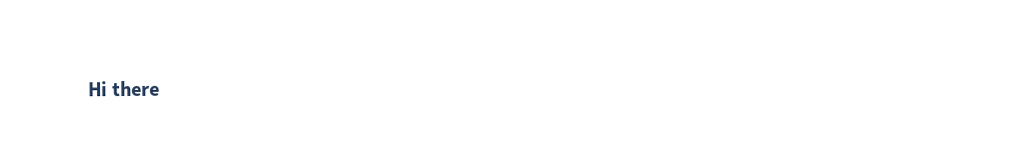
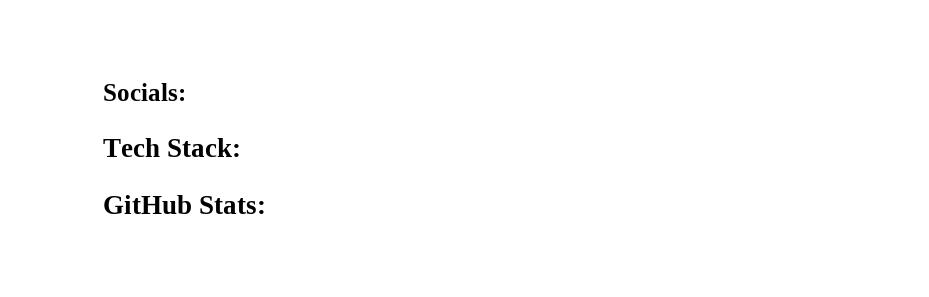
- Hi there
+ Socials:
+ Tech Stack:
+ GitHub Stats:

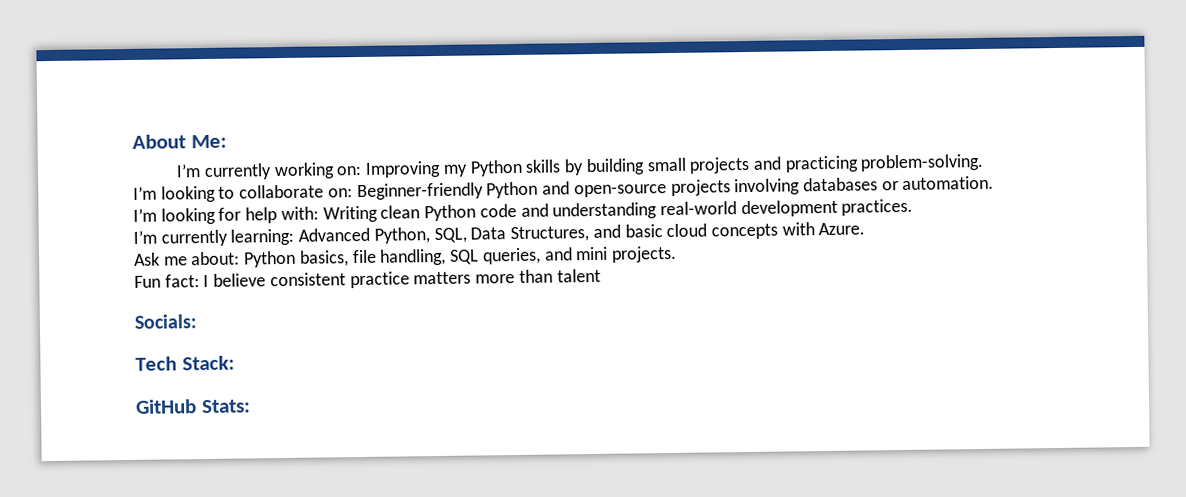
+ About Me:
+ I’m currently working on: Improving my Python skills by building small projects and practicing problem-solving.
+ I’m looking to collaborate on: Beginner-friendly Python and open-source projects involving databases or automation.
+ I’m looking for help with: Writing clean Python code and understanding real-world development practices.
+ I’m currently learning: Advanced Python, SQL, Data Structures, and basic cloud concepts with Azure.
+ Ask me about: Python basics, file handling, SQL queries, and mini projects.
+ Fun fact: I believe consistent practice matters more than talent

